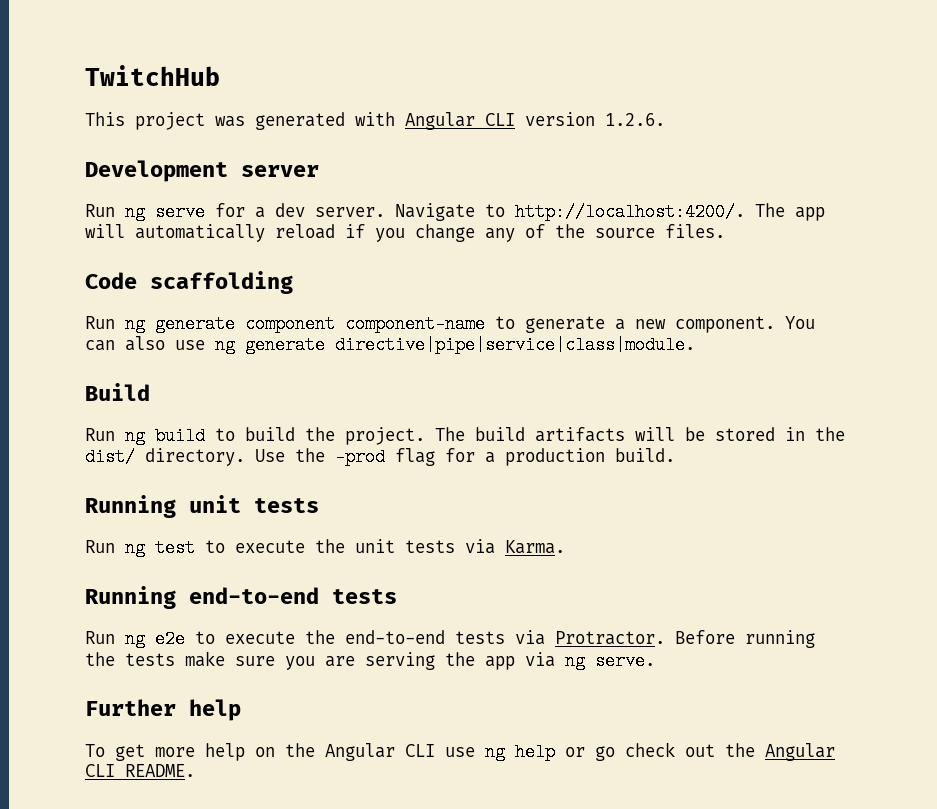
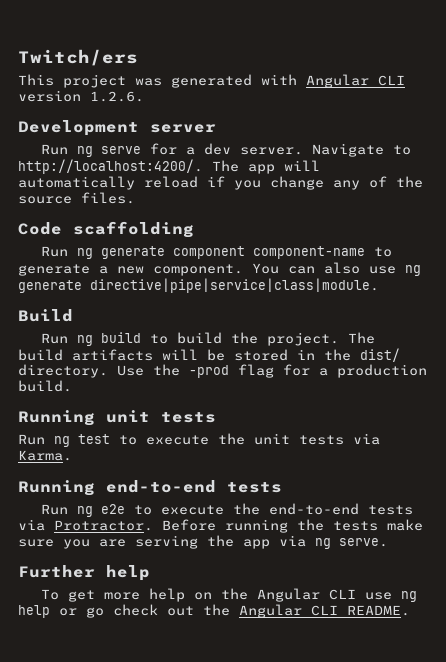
- TwitchHub
+ Twitch/ers

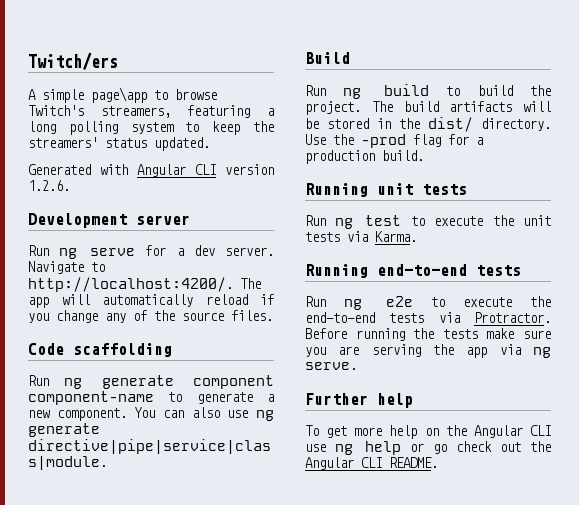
- This project was generated with Angular CLI version 1.2.6.
+ A simple page\app to browse Twitch's streamers, featuring a long polling system to keep the streamers' status updated.
+ Generated with Angular CLI version 1.2.6.

